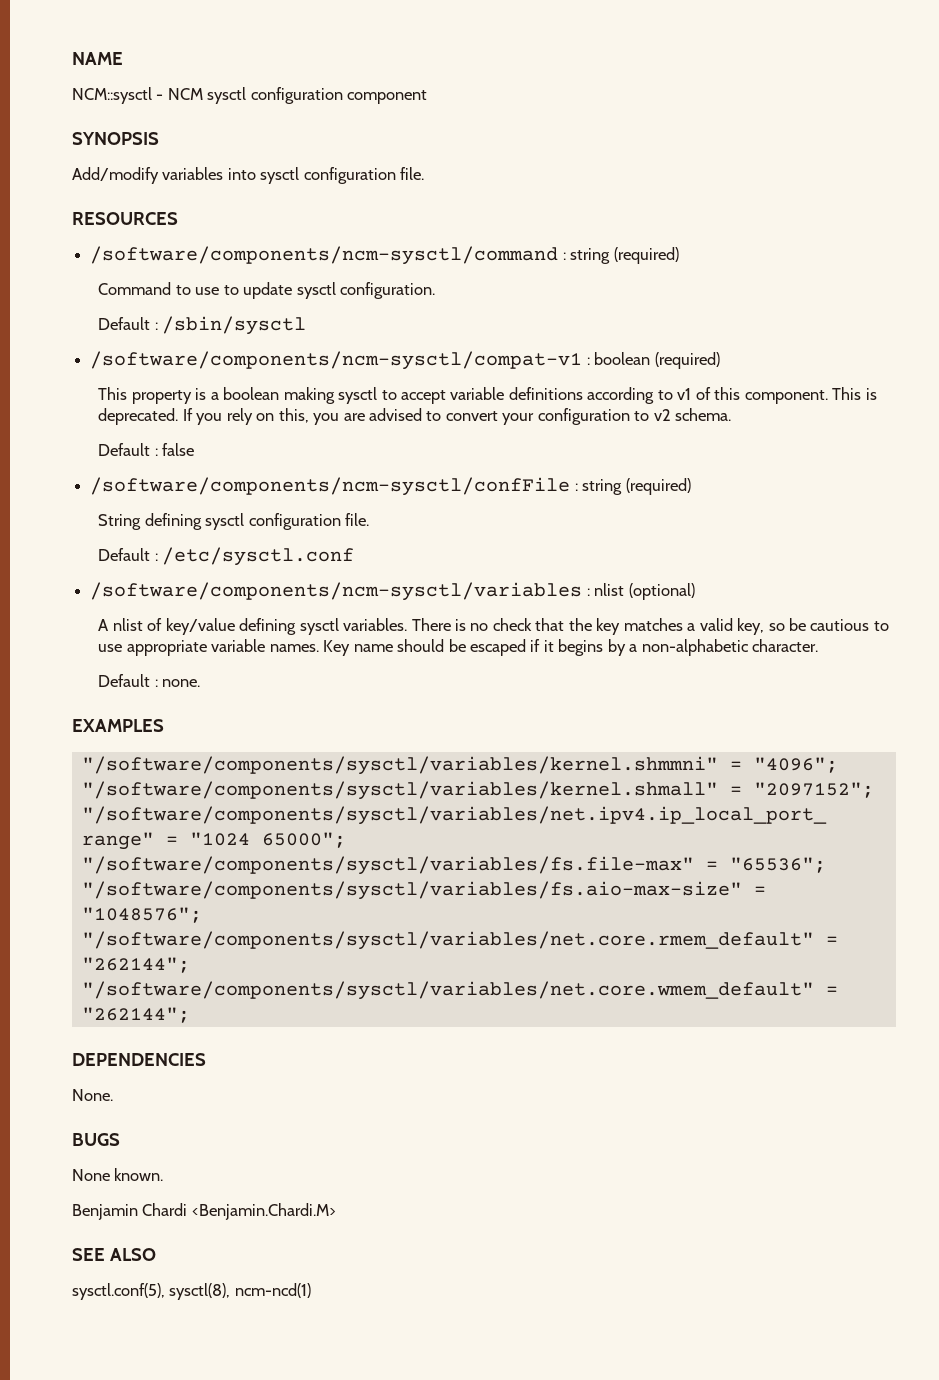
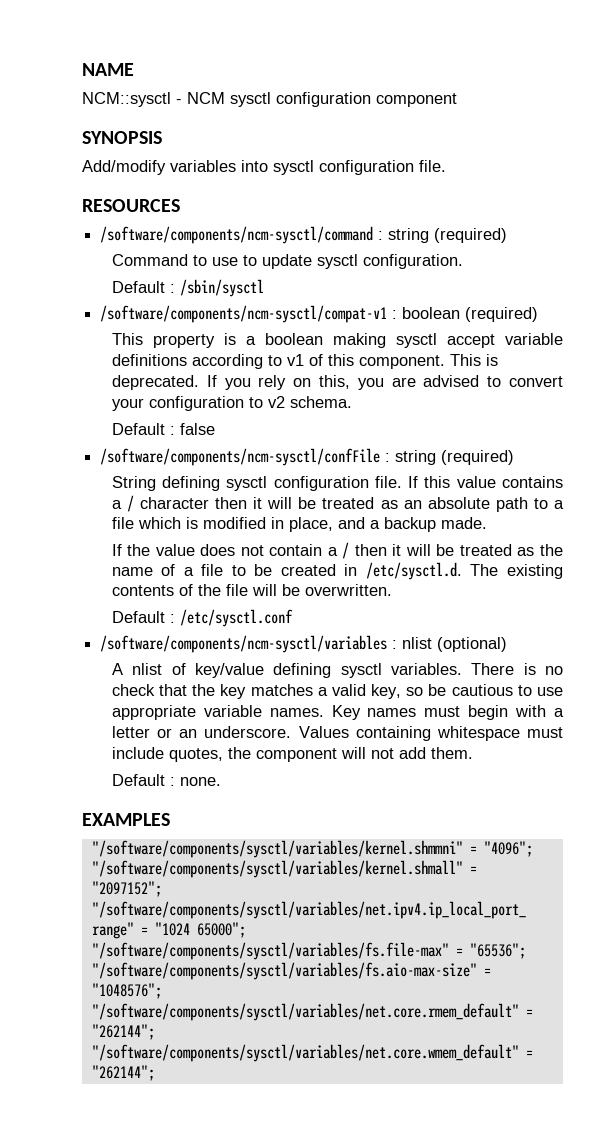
- This property is a boolean making sysctl to accept variable definitions according to v1 of this component.
+ This property is a boolean making sysctl accept variable definitions according to v1 of this component.
+ If this value contains a / character then it will be treated as an absolute path to a file which is modified in place, and a backup made.
+ If the value does not contain a / then it will be treated as the name of a file to be created in /etc/sysctl.d. The existing contents of the file will be overwritten.
- Key name should be escaped if it begins by a non-alphabetic character.
+ Key names must begin with a letter or an underscore. Values containing whitespace must include quotes, the component will not add them.
- DEPENDENCIES
- None.
- BUGS
- None known.
- Benjamin Chardi <Benjamin.Chardi.M>
- SEE ALSO
- sysctl.conf(5), sysctl(8), ncm-ncd(1)

